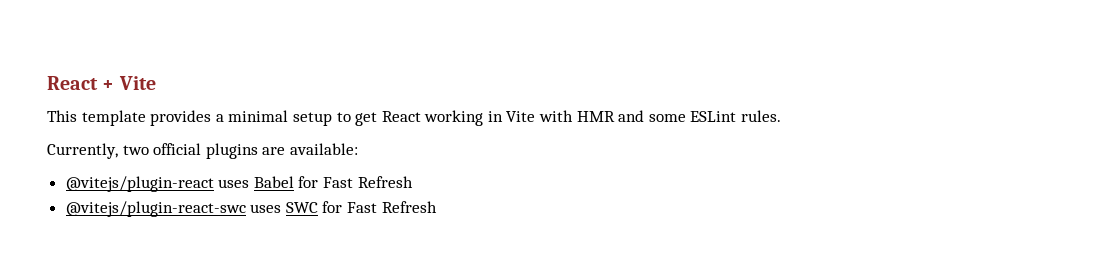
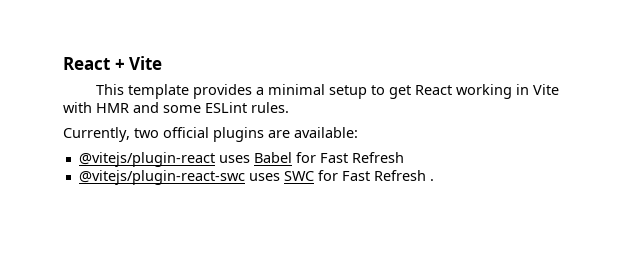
- @vitejs/plugin-react-swc uses SWC for Fast Refresh
+ @vitejs/plugin-react-swc uses SWC for Fast Refresh .

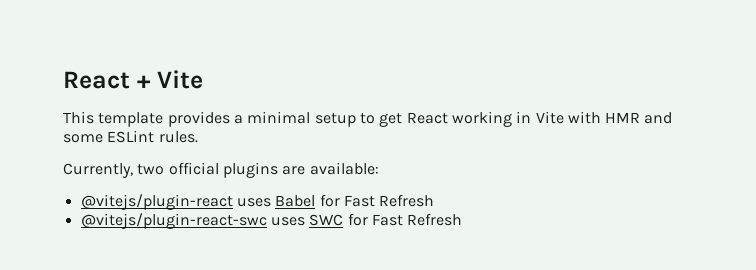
- @vitejs/plugin-react-swc uses SWC for Fast Refresh .
+ @vitejs/plugin-react-swc uses SWC for Fast Refresh

